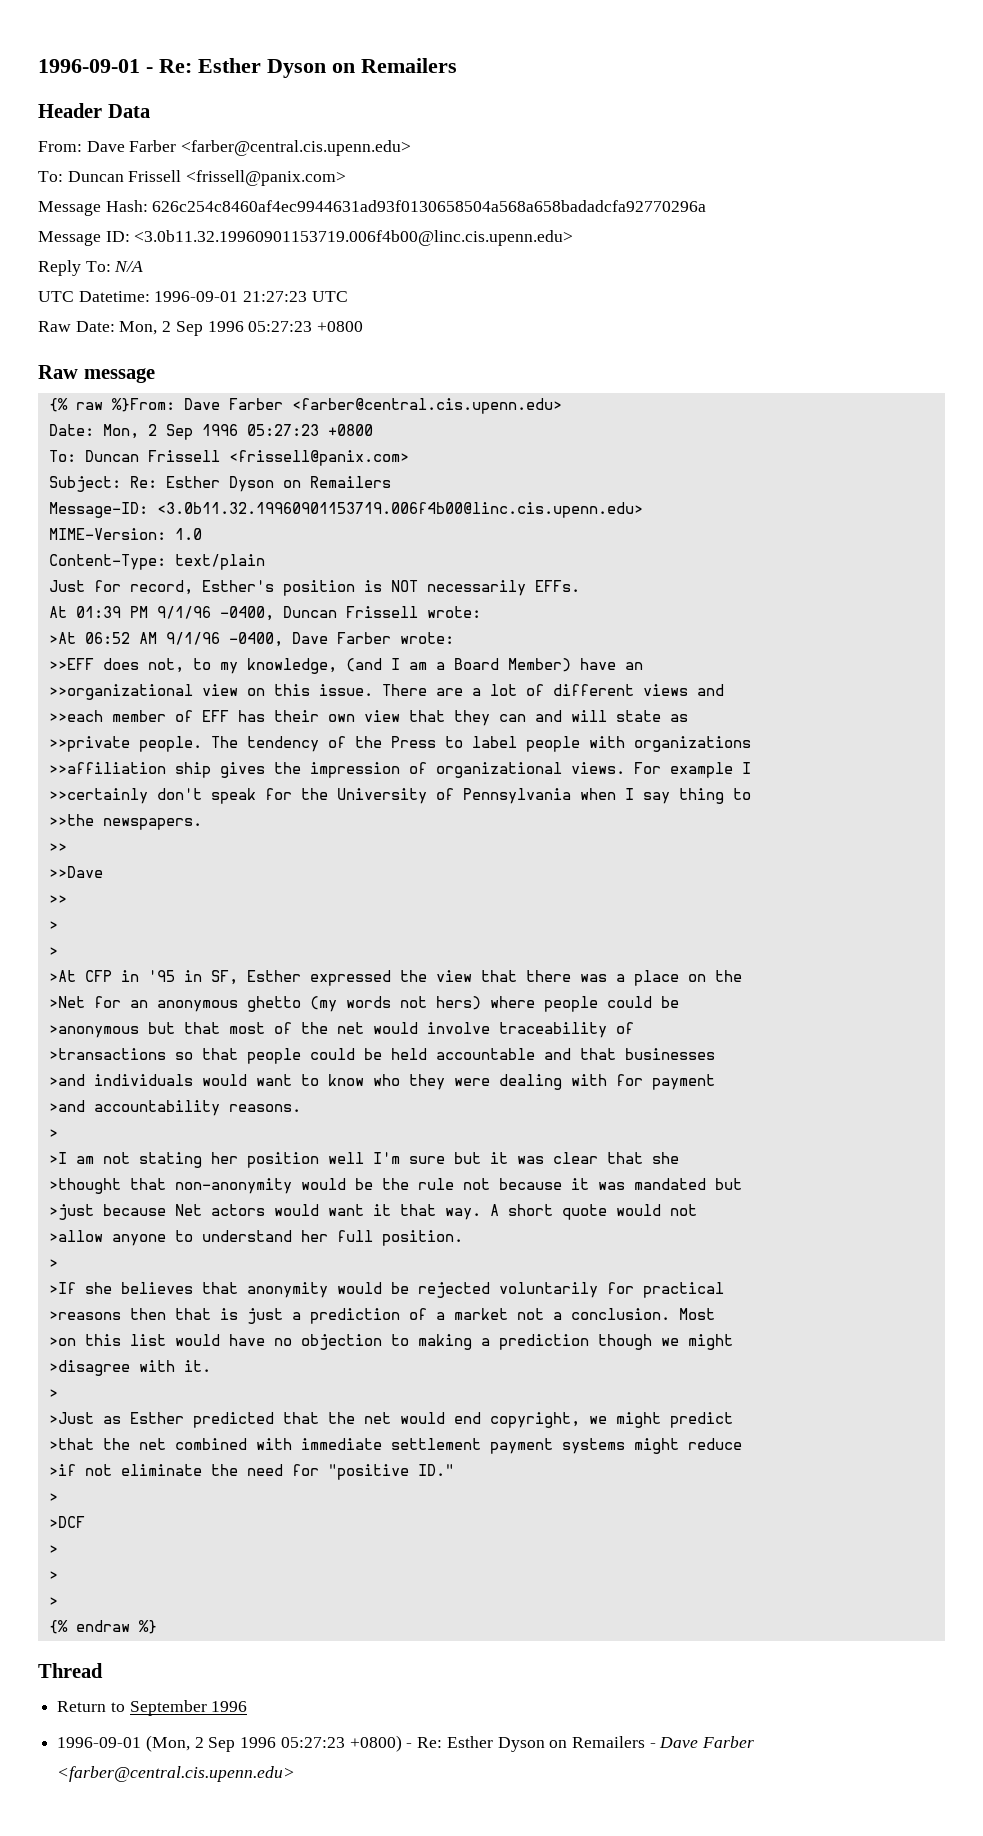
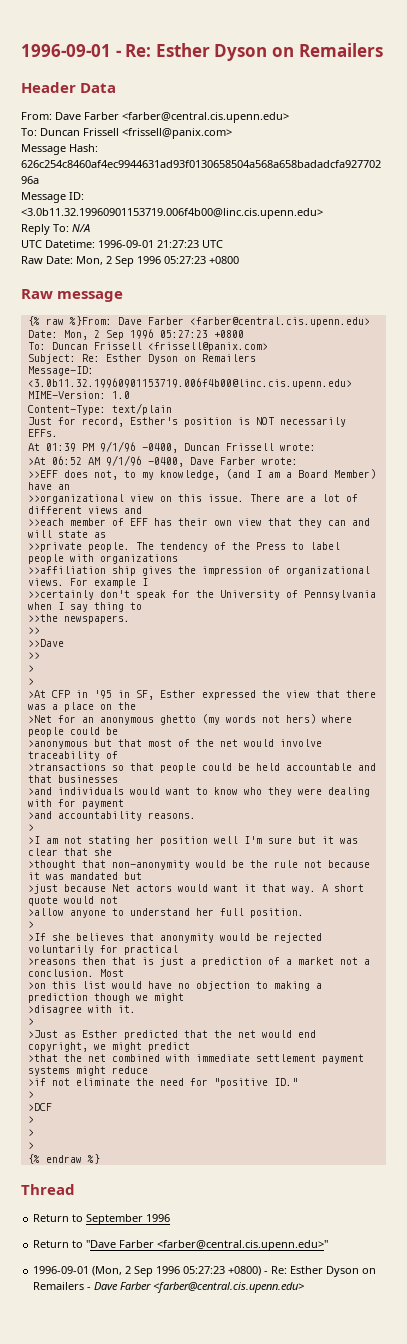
+ Return to "Dave Farber <farber@central.cis.upenn.edu>"

